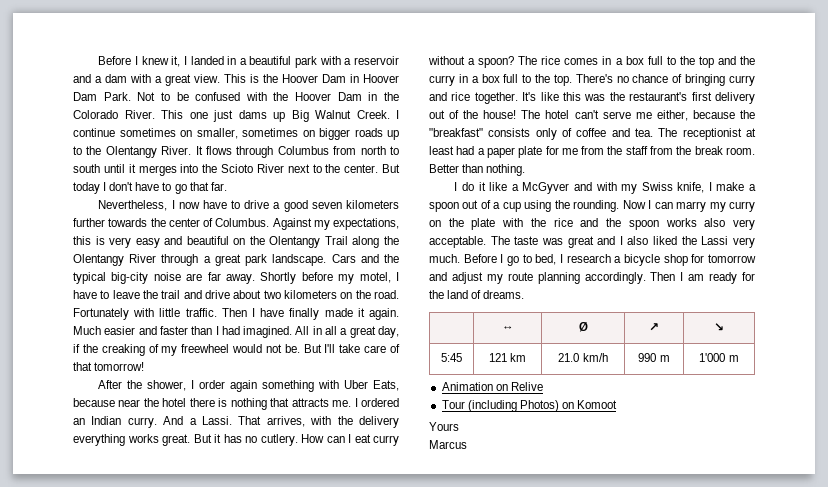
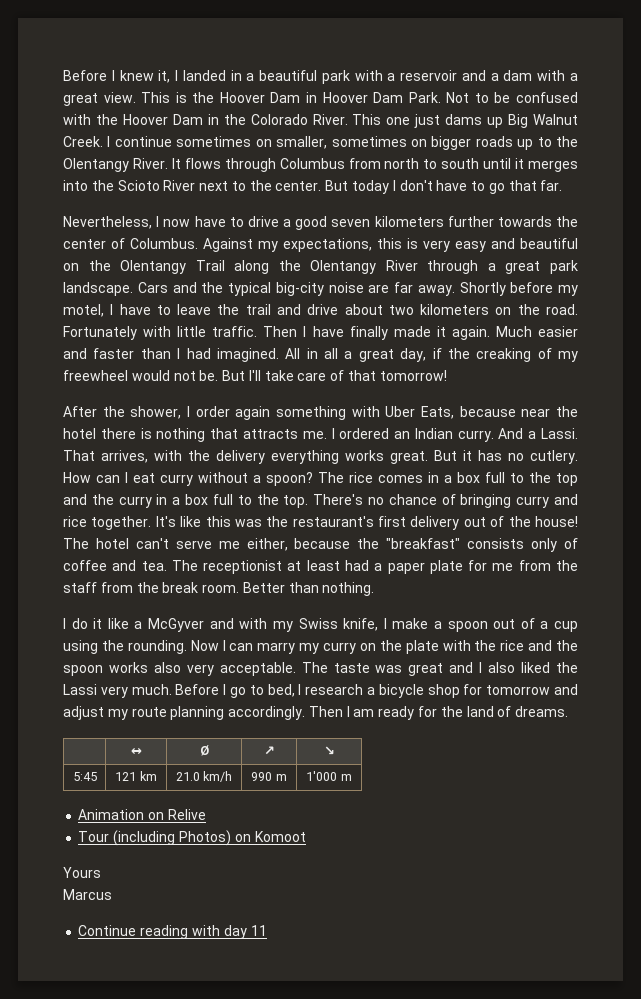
+ Continue reading with day 11

